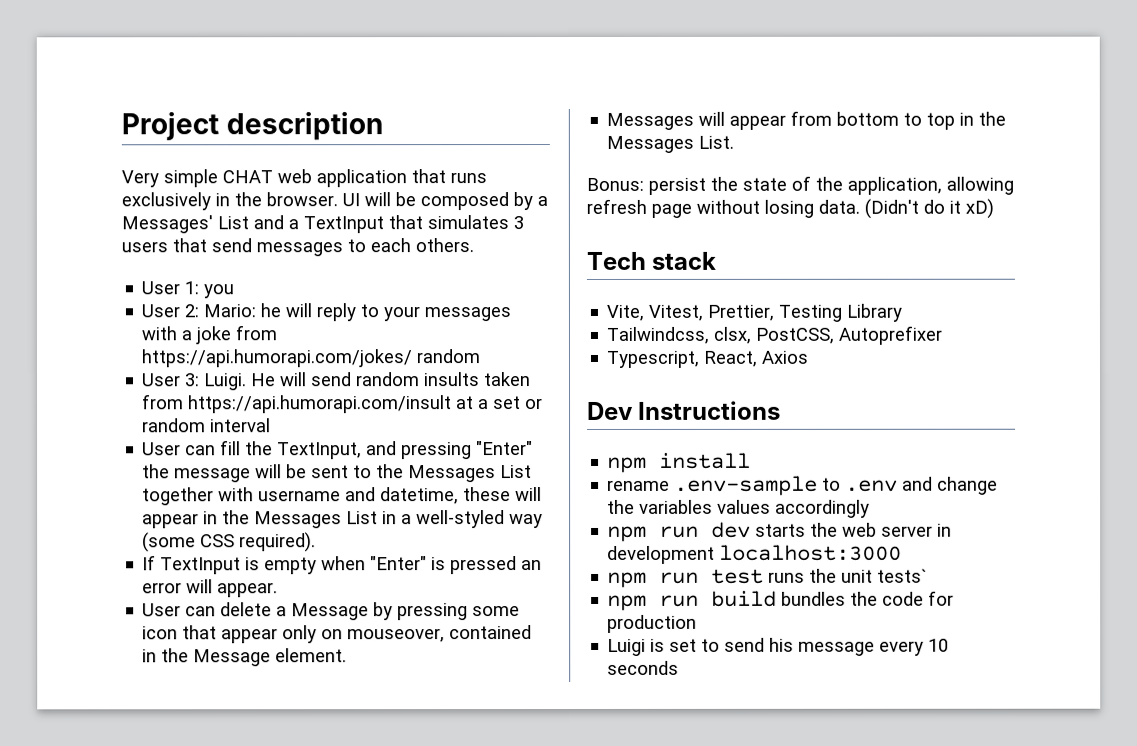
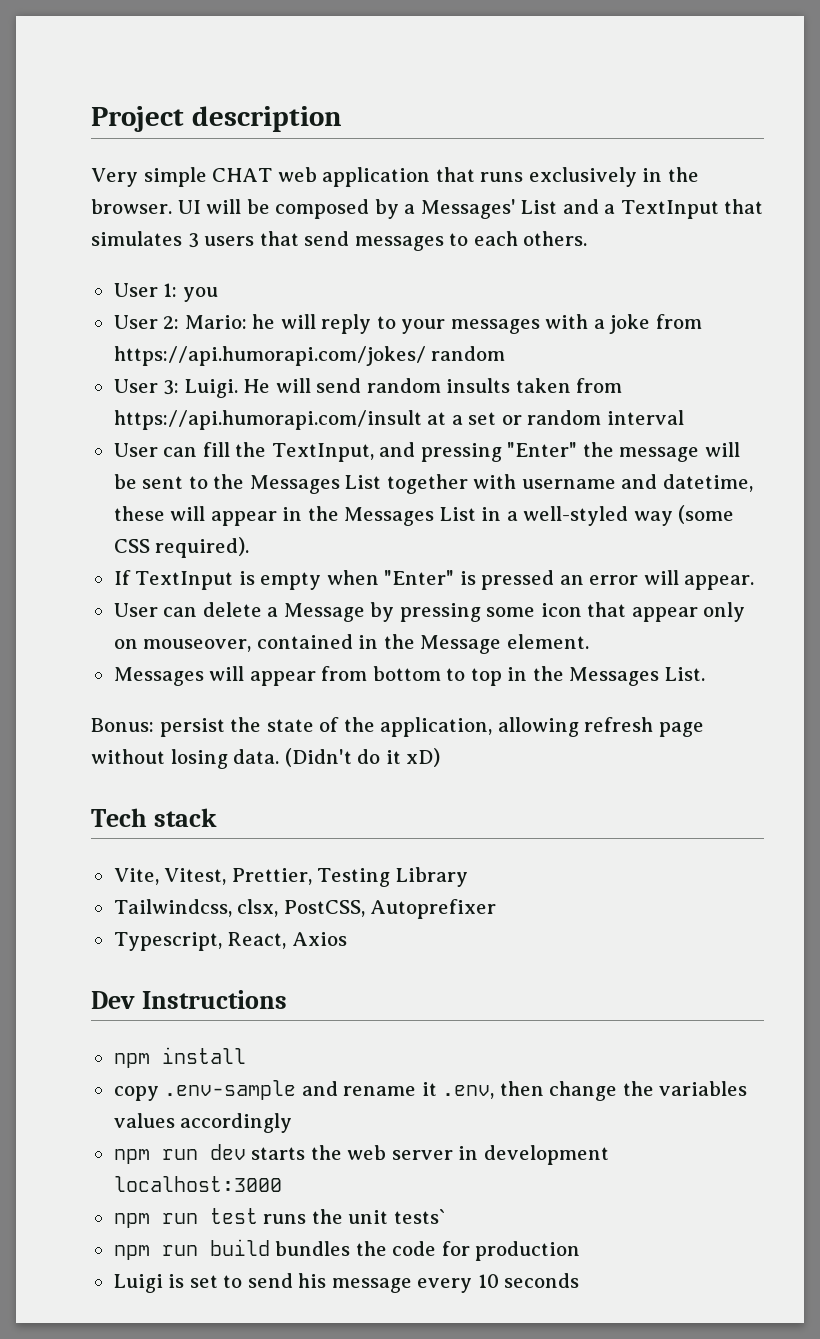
- rename .env-sample to .env and change the variables values accordingly
+ copy .env-sample and rename it .env, then change the variables values accordingly

